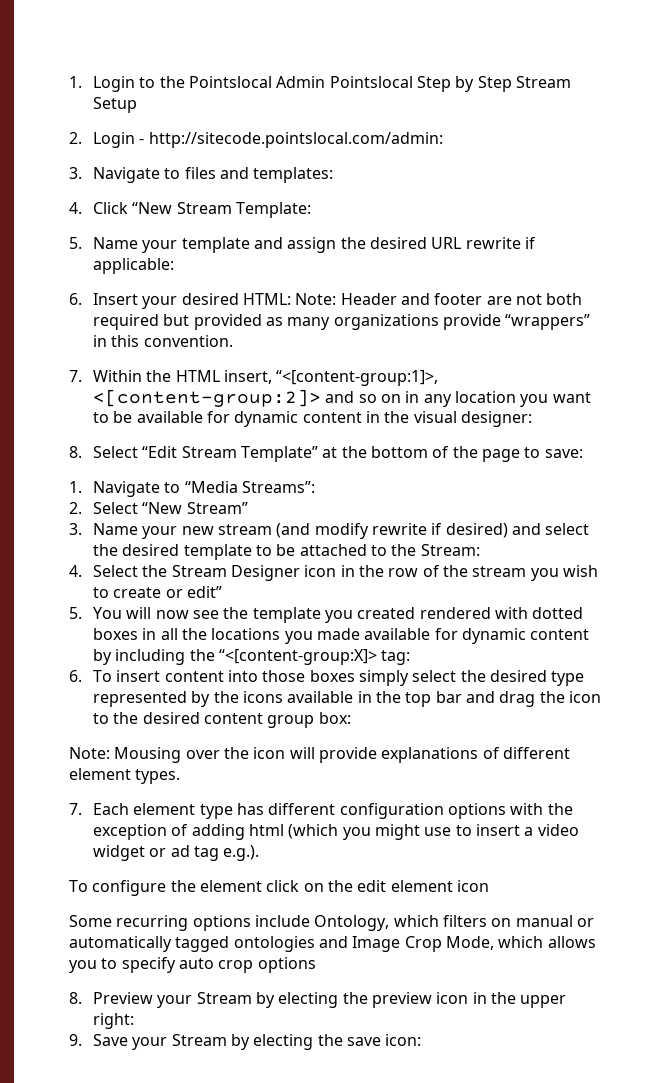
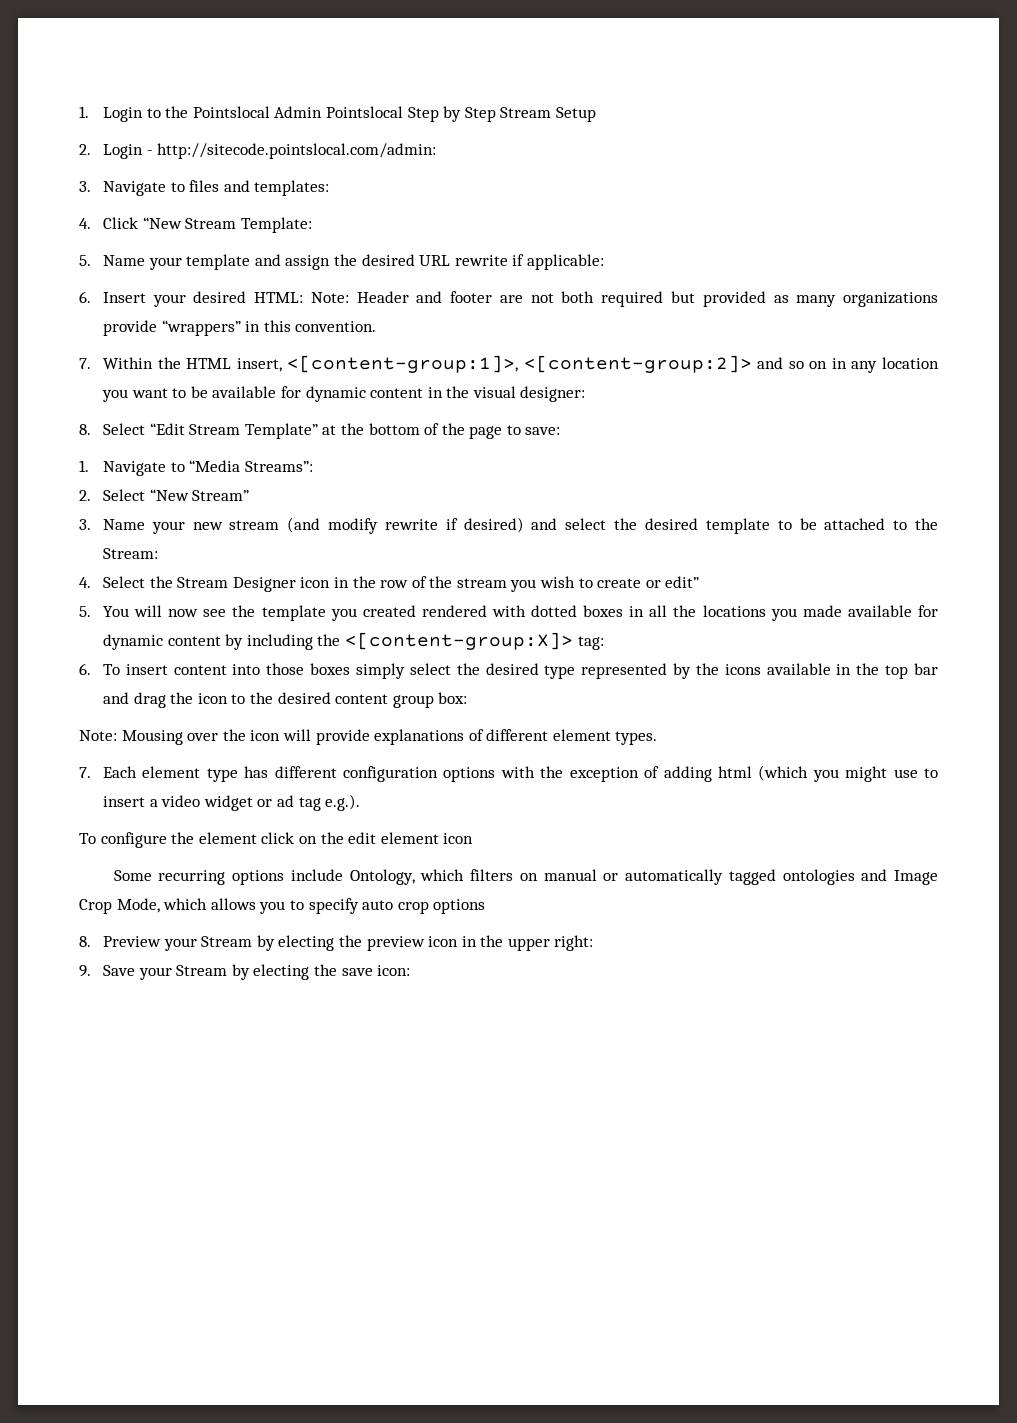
- 7. Within the HTML insert, “<[content-group:1]>, <[content-group:2]> and so on in any location you want to be available for dynamic content in the visual designer:
+ 7. Within the HTML insert, <[content-group:1]>, <[content-group:2]> and so on in any location you want to be available for dynamic content in the visual designer:
- 5. You will now see the template you created rendered with dotted boxes in all the locations you made available for dynamic content by including the “<[content-group:X]> tag:
+ 5. You will now see the template you created rendered with dotted boxes in all the locations you made available for dynamic content by including the <[content-group:X]> tag:

